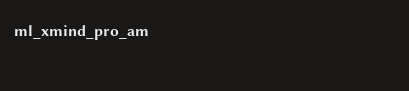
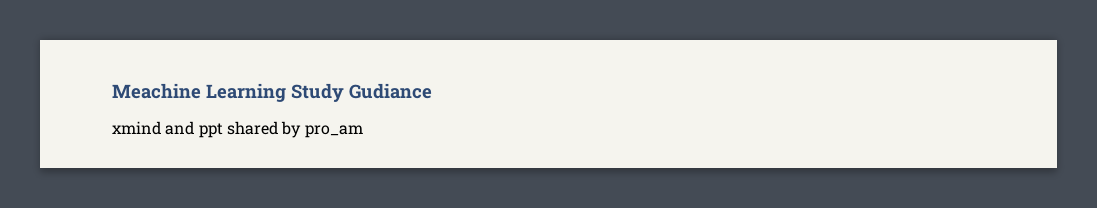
- ml_xmind_pro_am
+ Meachine Learning Study Gudiance
+ xmind and ppt shared by pro_am

